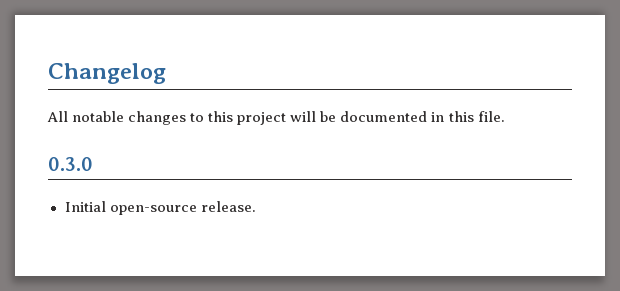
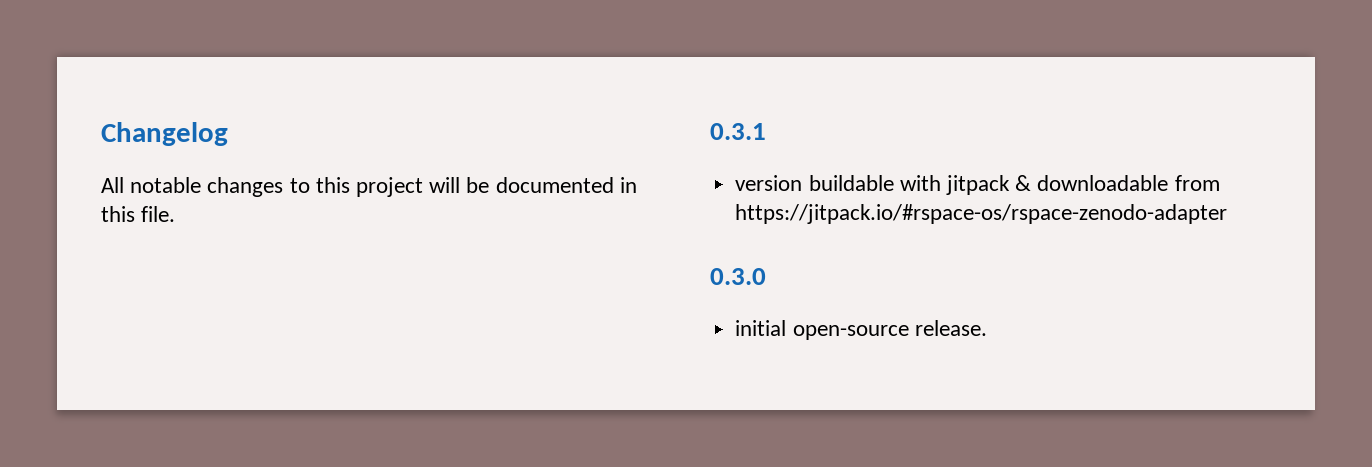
+ 0.3.1
+ version buildable with jitpack & downloadable from https://jitpack.io/#rspace-os/rspace-zenodo-adapter
- Initial open-source release.
+ initial open-source release.

